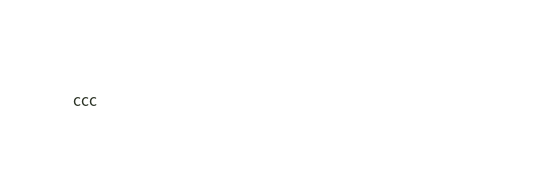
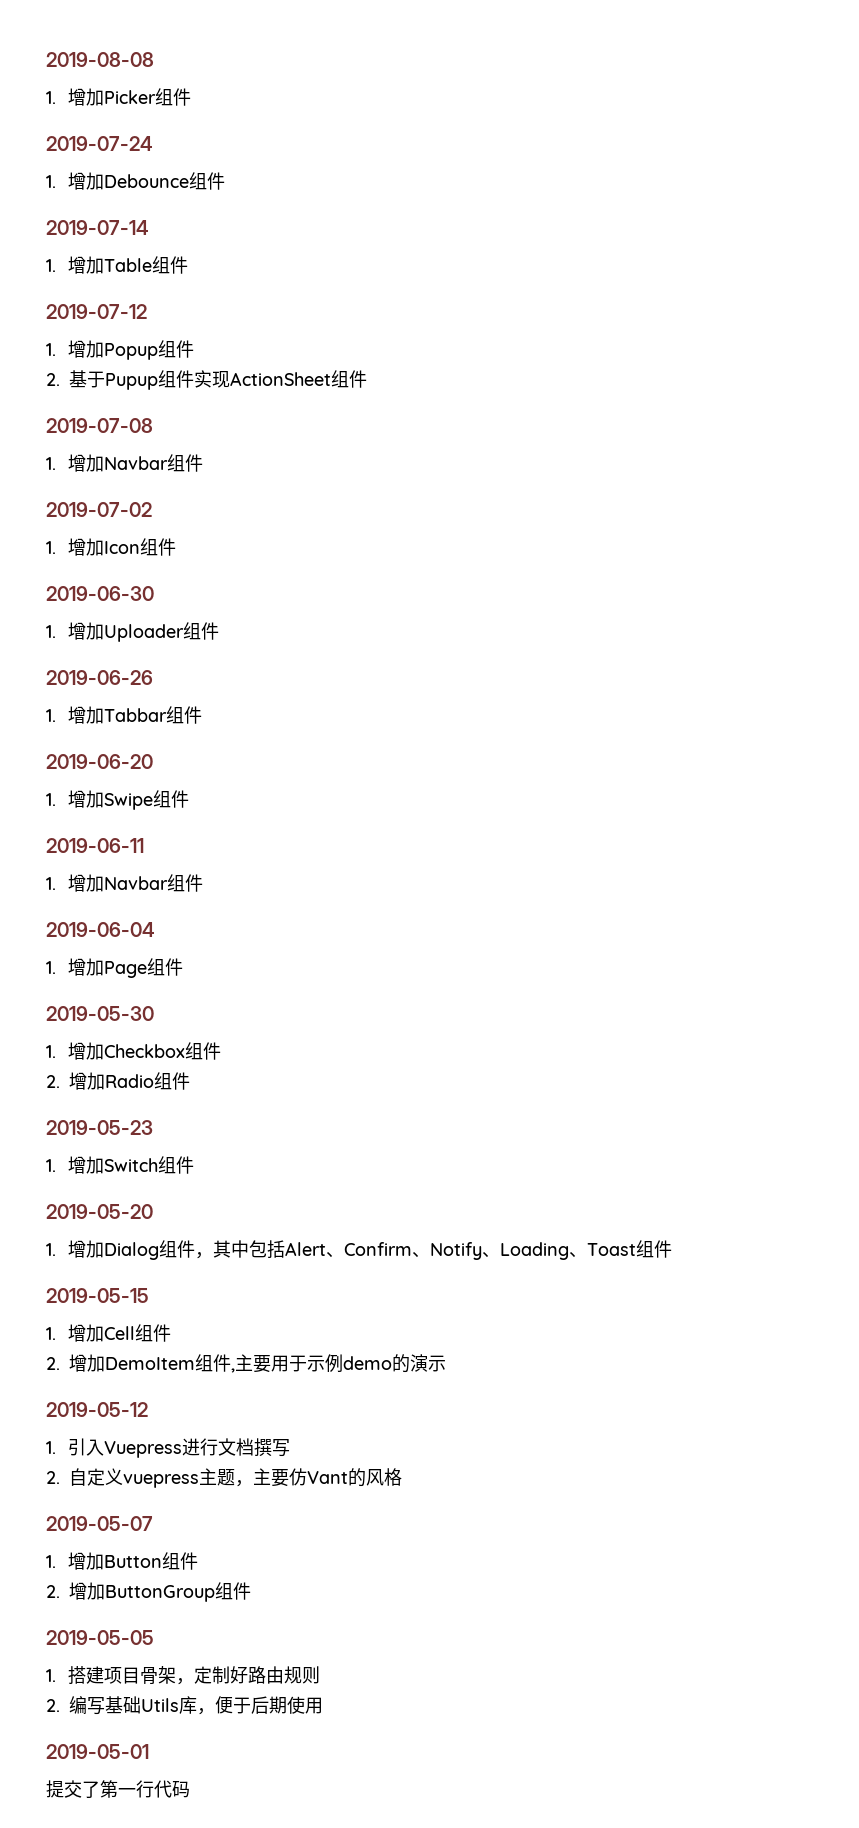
- ccc
+ 2019-08-08
+ 1.增加Picker组件
+ 2019-07-24
+ 1.增加Debounce组件
+ 2019-07-14
+ 1.增加Table组件
+ 2019-07-12
+ 1.增加Popup组件
+ 2.基于Pupup组件实现ActionSheet组件
+ 2019-07-08
+ 1.增加Navbar组件
+ 2019-07-02
+ 1.增加Icon组件
+ 2019-06-30
+ 1.增加Uploader组件
+ 2019-06-26
+ 1.增加Tabbar组件
+ 2019-06-20
+ 1.增加Swipe组件
+ 2019-06-11
+ 1.增加Navbar组件
+ 2019-06-04
+ 1.增加Page组件
+ 2019-05-30
+ 1.增加Checkbox组件
+ 2.增加Radio组件
+ 2019-05-23
+ 1.增加Switch组件
+ 2019-05-20
+ 1.增加Dialog组件，其中包括Alert、Confirm、Notify、Loading、Toast组件
+ 2019-05-15
+ 1.增加Cell组件
+ 2.增加DemoItem组件,主要用于示例demo的演示
+ 2019-05-12
+ 1.引入Vuepress进行文档撰写
+ 2.自定义vuepress主题，主要仿Vant的风格
+ 2019-05-07
+ 1.增加Button组件
+ 2.增加ButtonGroup组件
+ 2019-05-05
+ 1.搭建项目骨架，定制好路由规则
+ 2.编写基础Utils库，便于后期使用
+ 2019-05-01
+ 提交了第一行代码

